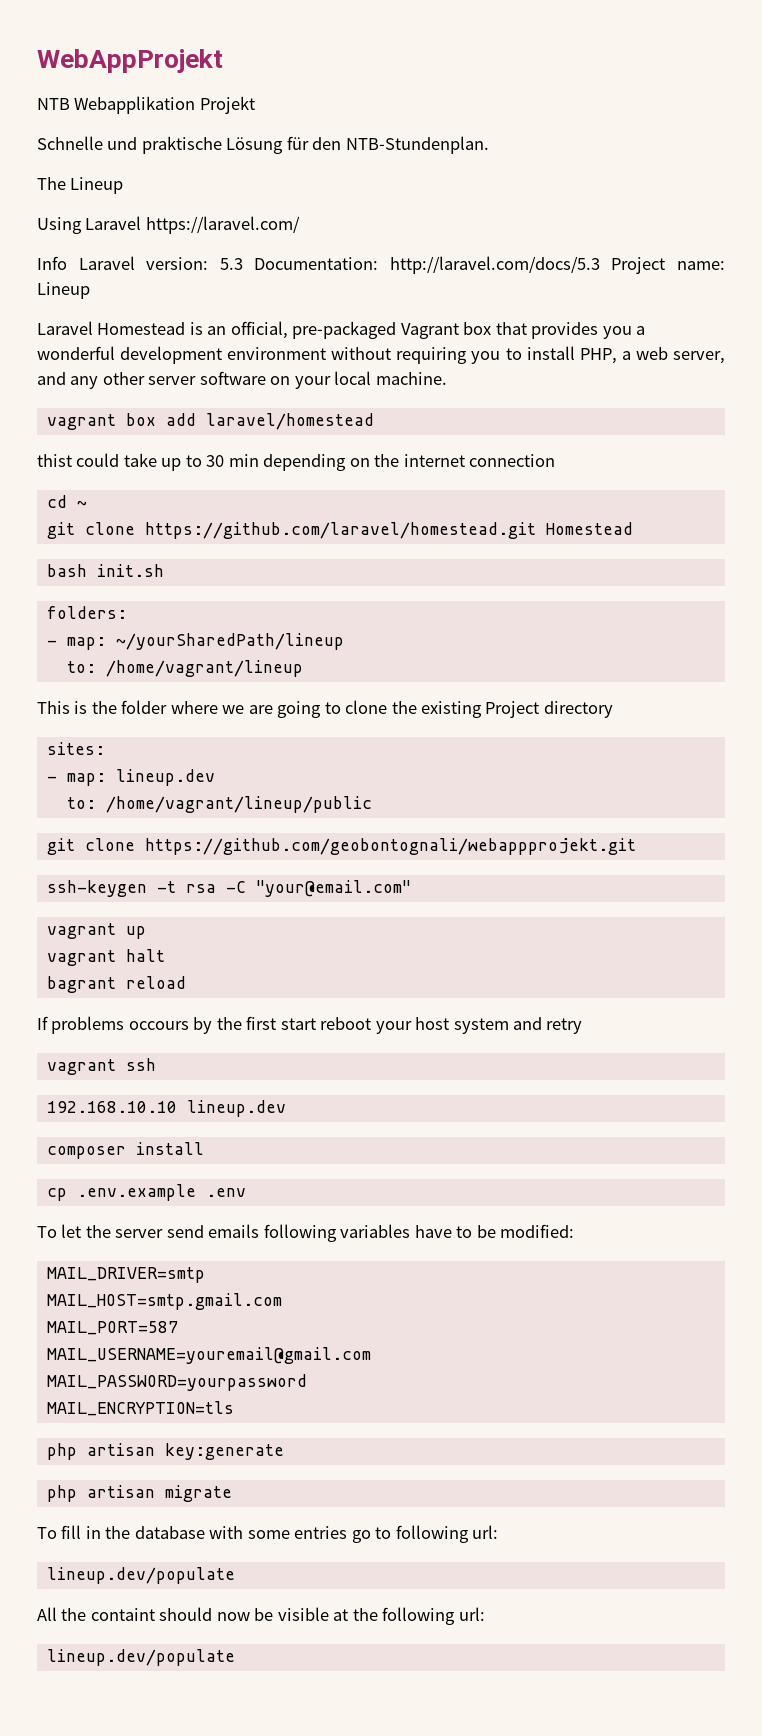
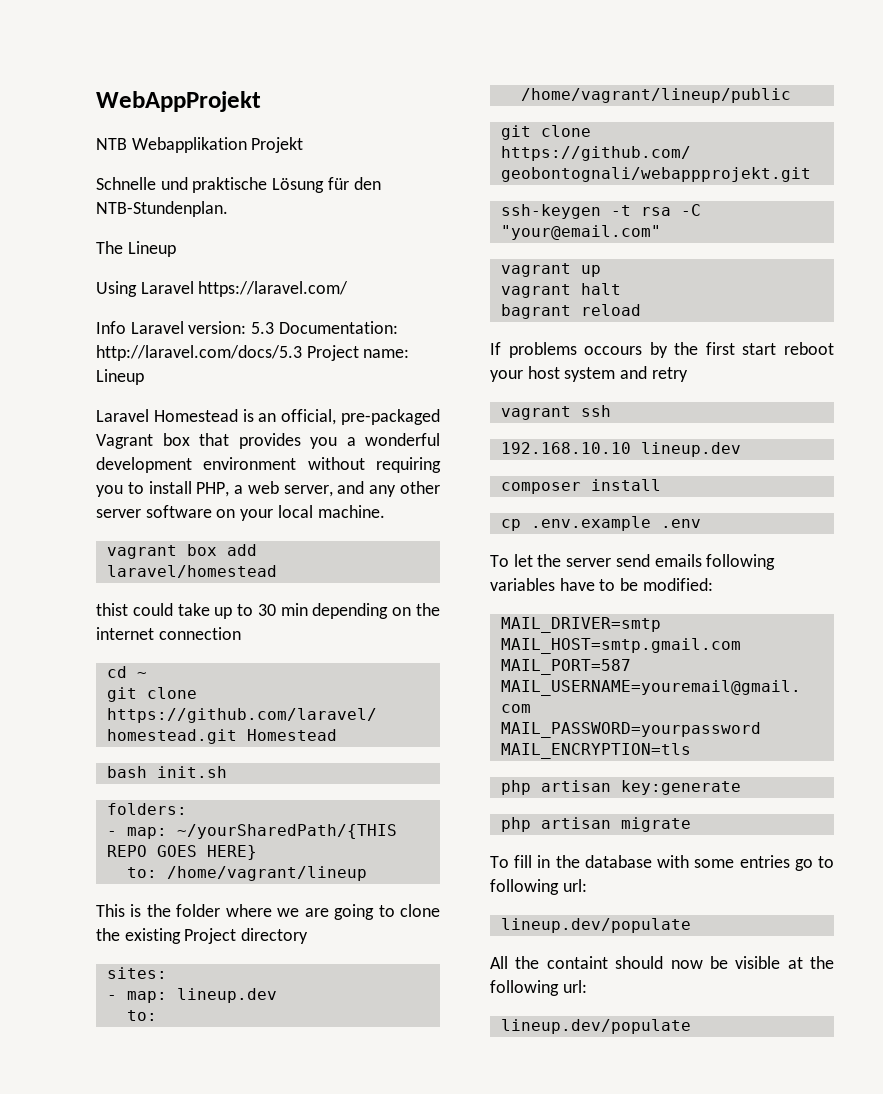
- - map: ~/yourSharedPath/lineup
+ - map: ~/yourSharedPath/{THIS REPO GOES HERE}

